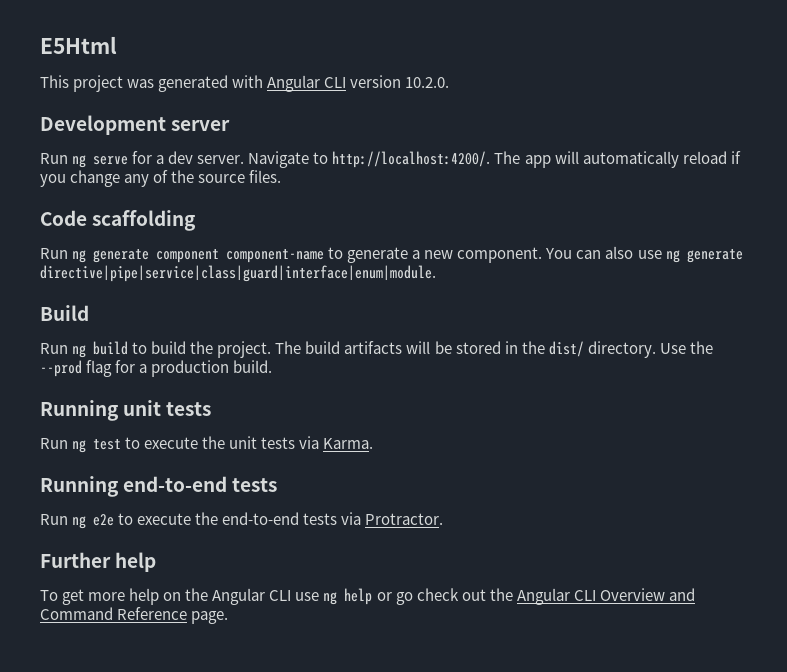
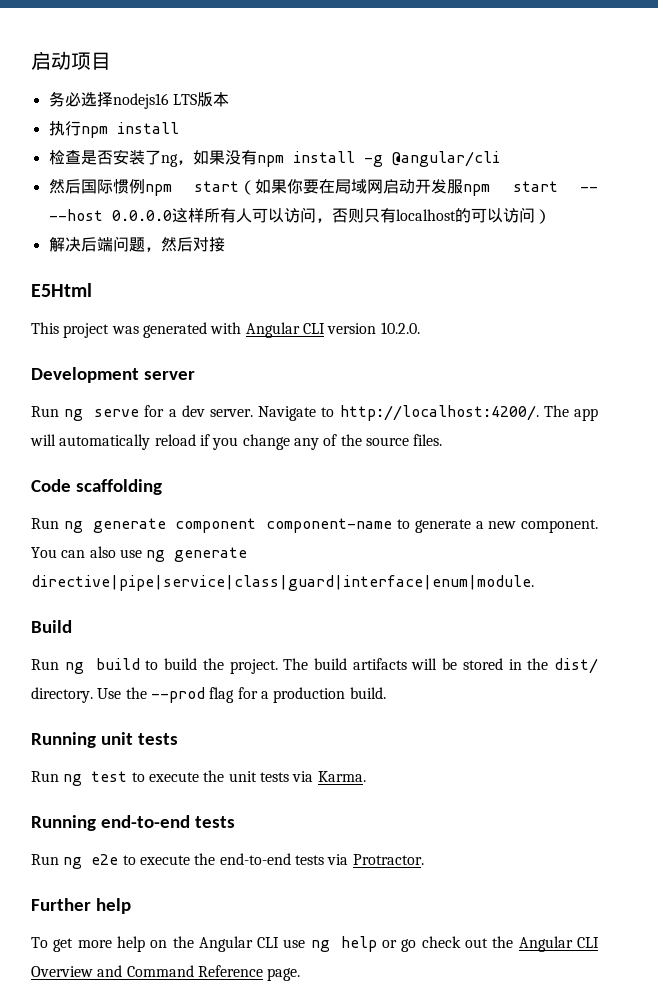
+ 启动项目
+ 务必选择nodejs16 LTS版本
+ 执行npm install
+ 检查是否安装了ng，如果没有npm install -g @angular/cli
+ 然后国际惯例npm start（如果你要在局域网启动开发服npm start -- --host 0.0.0.0这样所有人可以访问，否则只有localhost的可以访问）
+ 解决后端问题，然后对接

